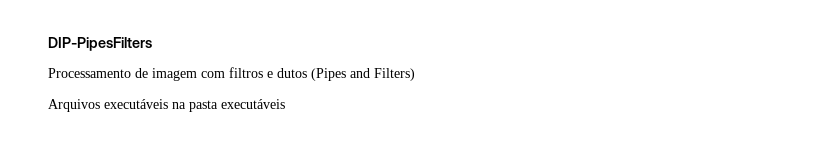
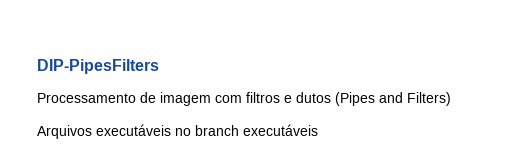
- Arquivos executáveis na pasta executáveis
+ Arquivos executáveis no branch executáveis

